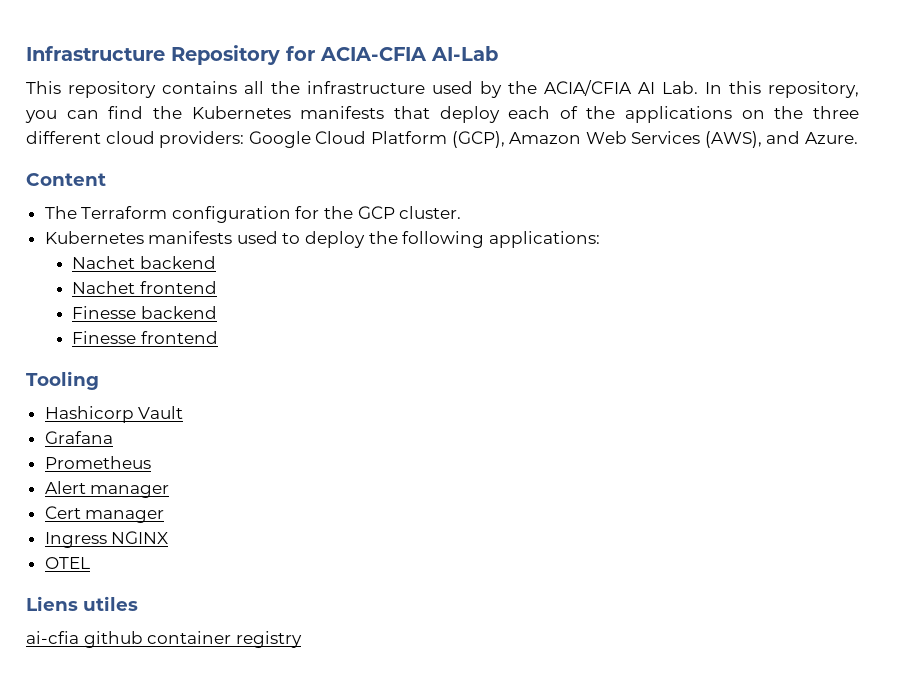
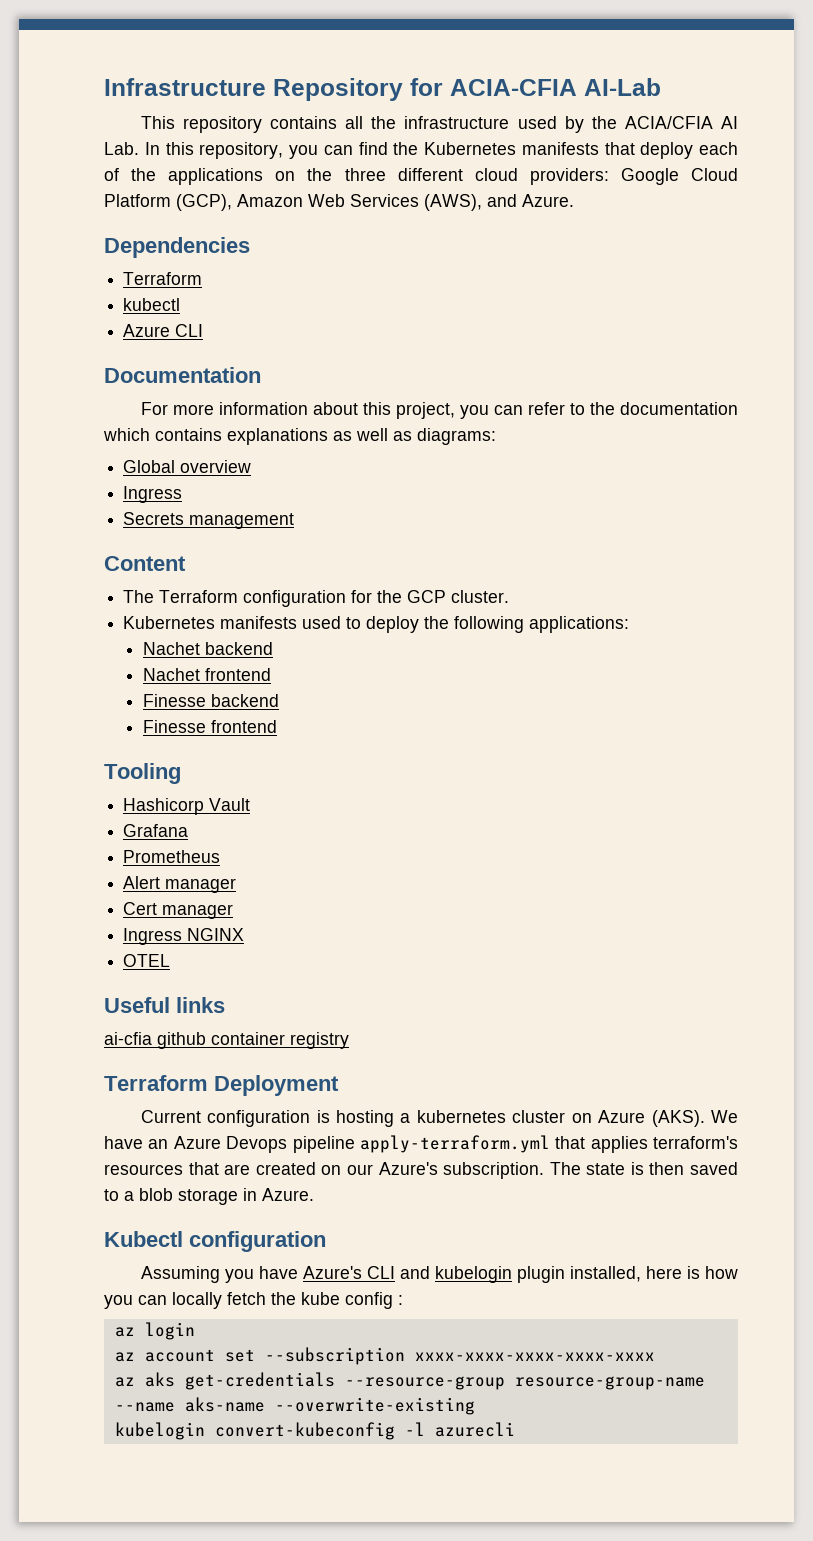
+ Dependencies
+ Terraform
+ kubectl
+ Azure CLI
+ Documentation
+ For more information about this project, you can refer to the documentation which contains explanations as well as diagrams:
+ Global overview
+ Ingress
+ Secrets management
- Liens utiles
+ Useful links
+ Terraform Deployment
+ Current configuration is hosting a kubernetes cluster on Azure (AKS). We have an Azure Devops pipeline apply-terraform.yml that applies terraform's resources that are created on our Azure's subscription. The state is then saved to a blob storage in Azure.
+ Kubectl configuration
+ Assuming you have Azure's CLI and kubelogin plugin installed, here is how you can locally fetch the kube config :
+ az login
+ az account set --subscription xxxx-xxxx-xxxx-xxxx-xxxx
+ az aks get-credentials --resource-group resource-group-name --name aks-name --overwrite-existing
+ kubelogin convert-kubeconfig -l azurecli

